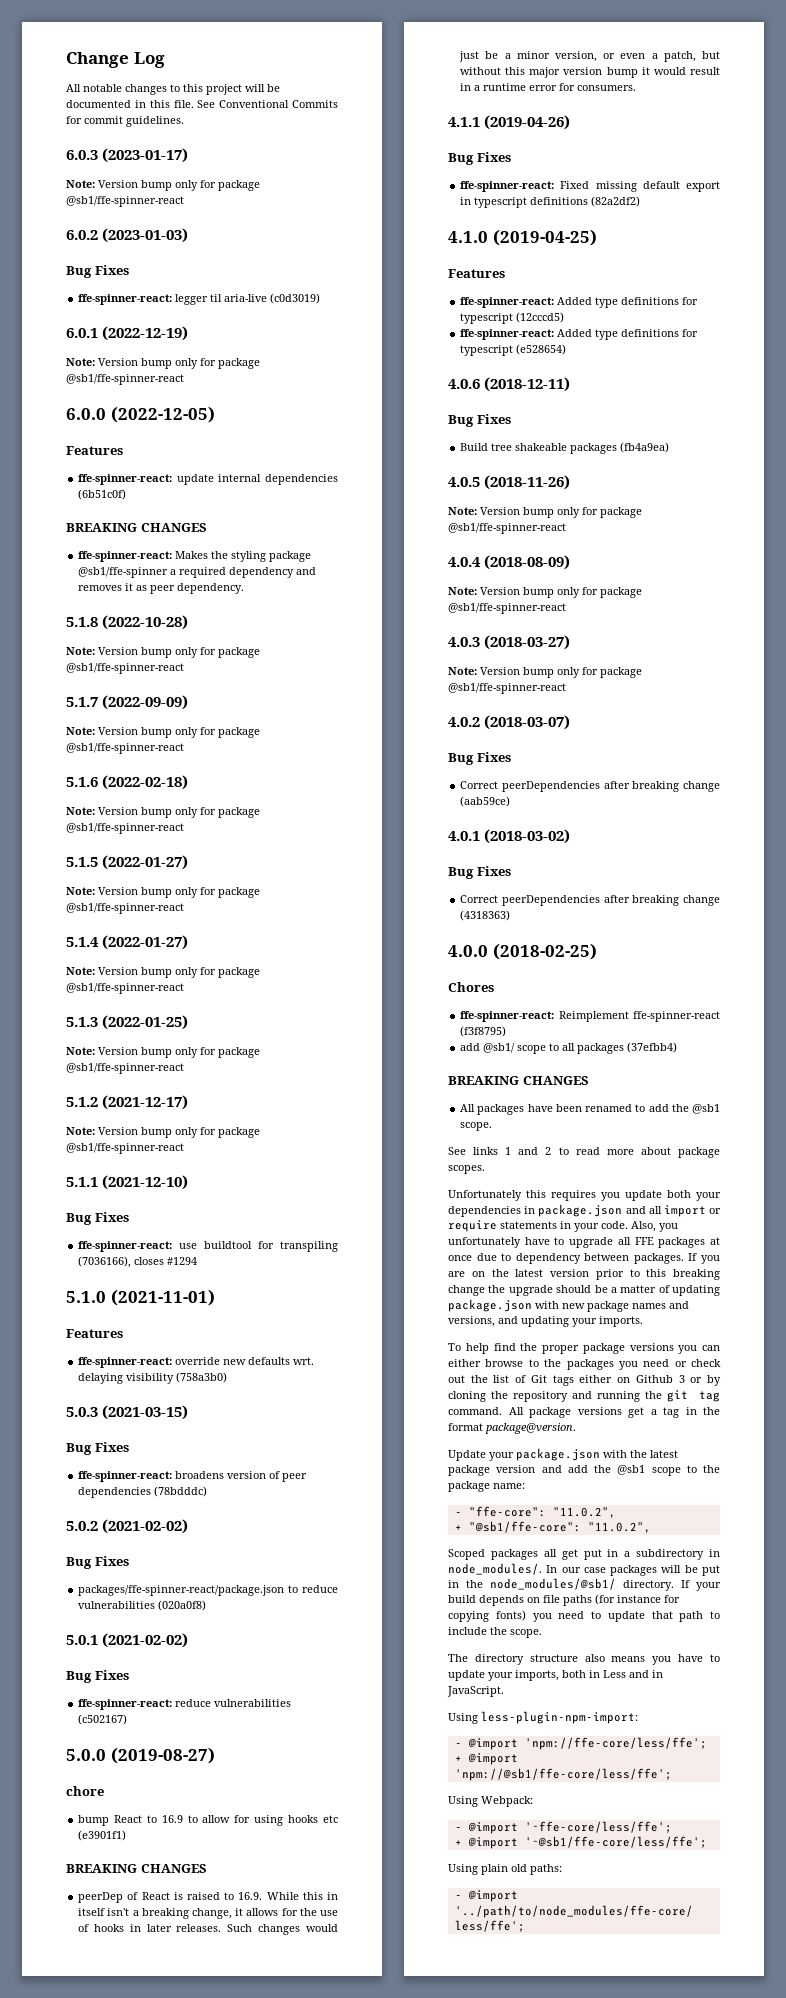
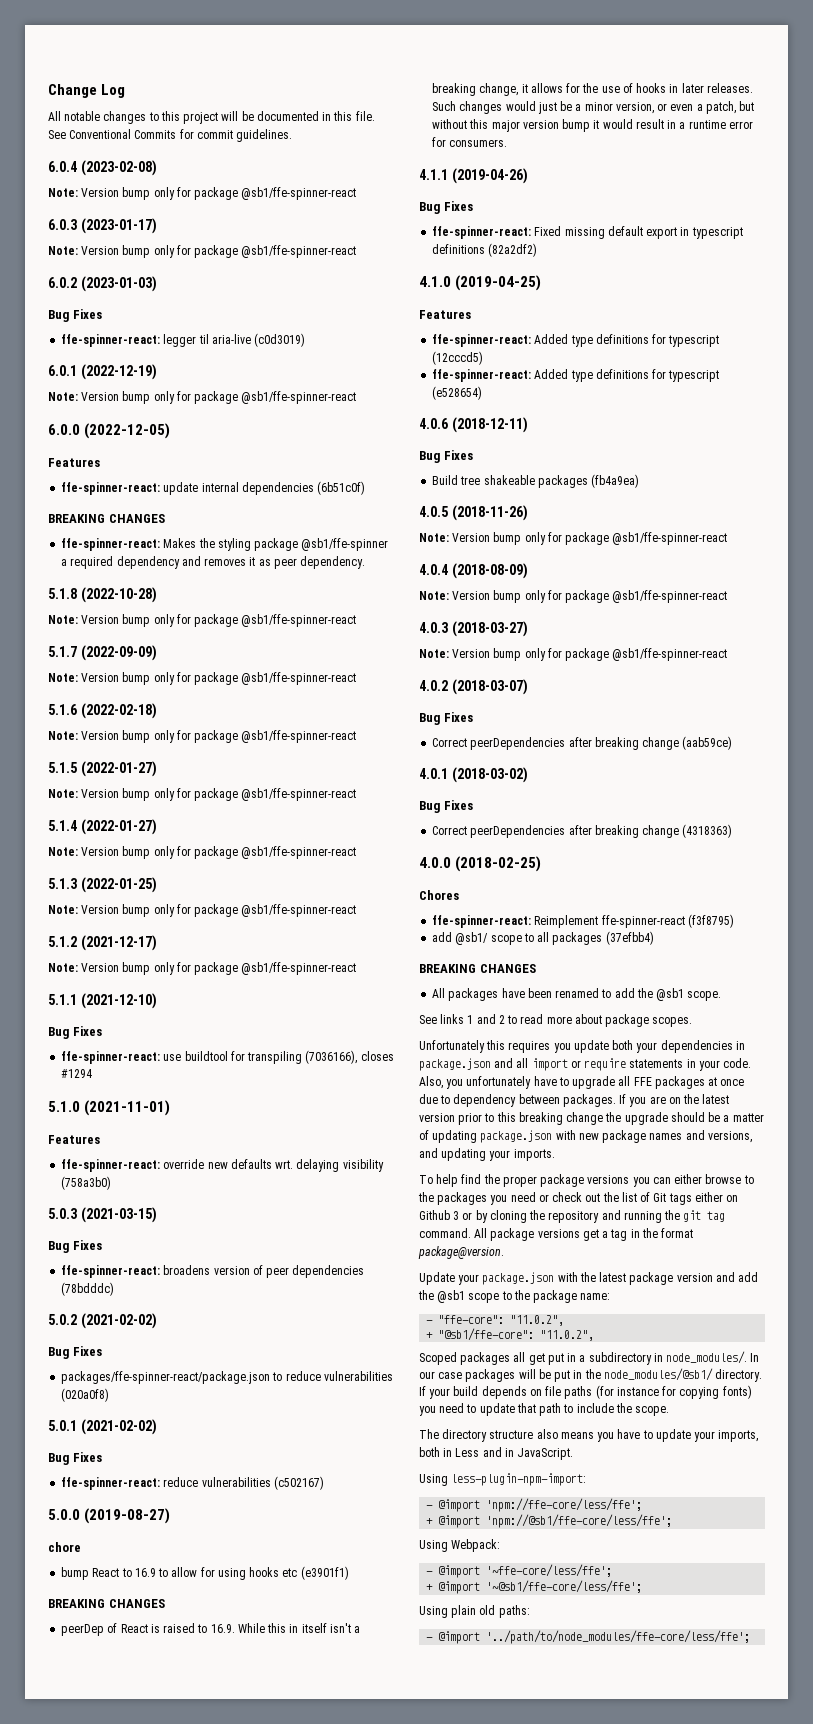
+ 6.0.4 (2023-02-08)
+ Note: Version bump only for package @sb1/ffe-spinner-react

